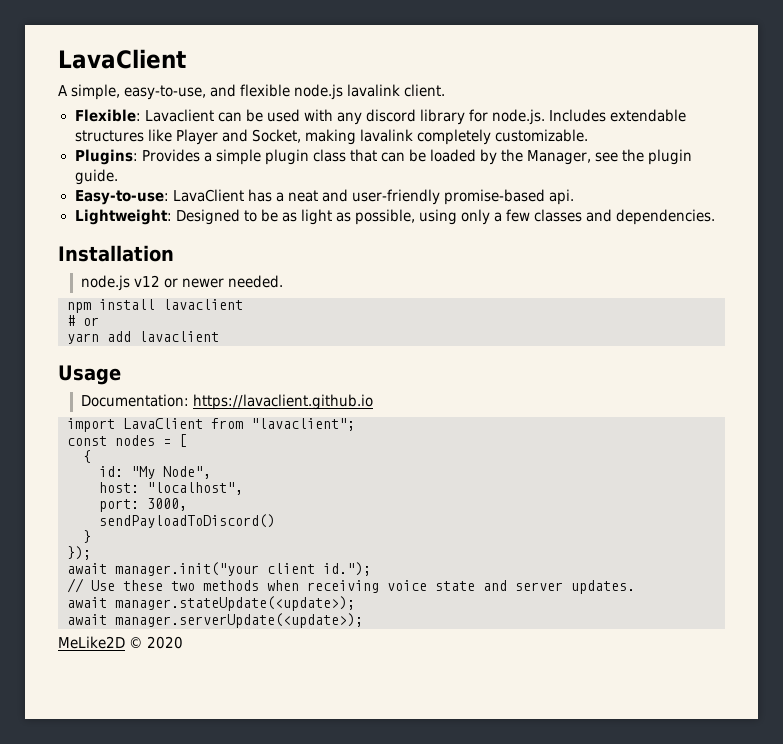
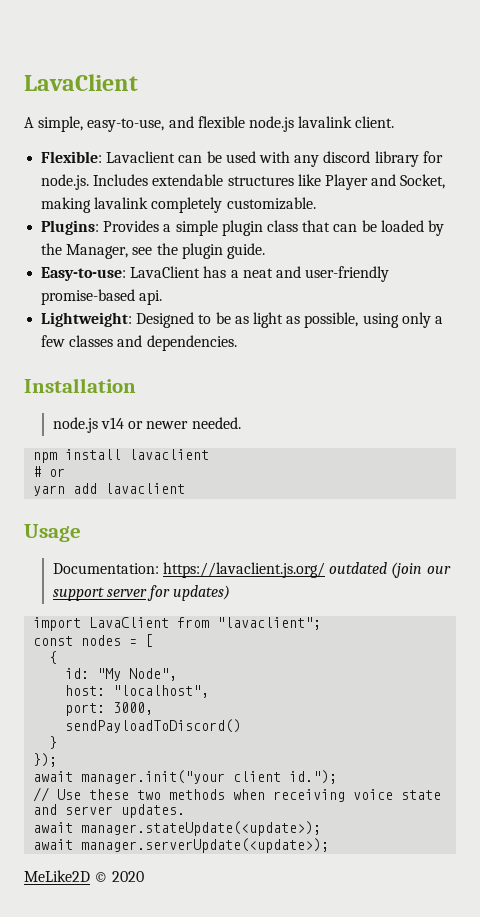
- node.js v12 or newer needed.
+ node.js v14 or newer needed.
- Documentation: https://lavaclient.github.io
+ Documentation: https://lavaclient.js.org/ outdated (join our support server for updates)

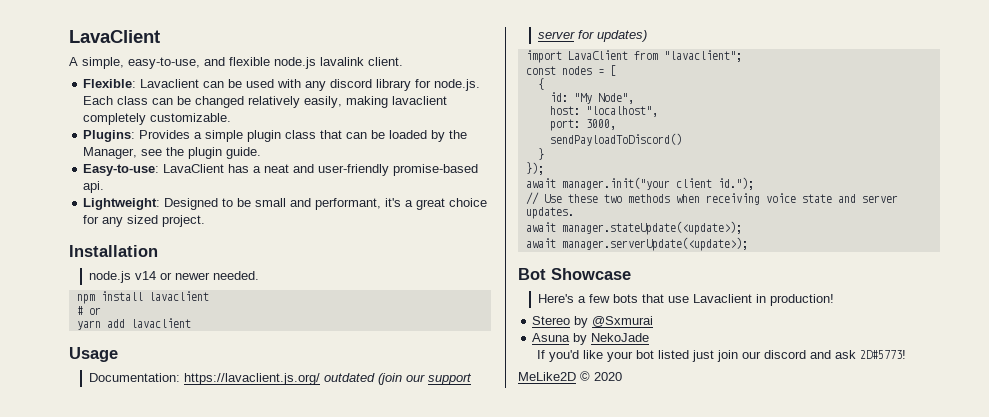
- Flexible: Lavaclient can be used with any discord library for node.js. Includes extendable structures like Player and Socket, making lavalink completely customizable.
+ Flexible: Lavaclient can be used with any discord library for node.js. Each class can be changed relatively easily, making lavaclient completely customizable.
- Lightweight: Designed to be as light as possible, using only a few classes and dependencies.
+ Lightweight: Designed to be small and performant, it's a great choice for any sized project.
+ Bot Showcase
+ Here's a few bots that use Lavaclient in production!
+ Stereo by @Sxmurai
+ Asuna by NekoJade
+ If you'd like your bot listed just join our discord and ask 2D#5773!

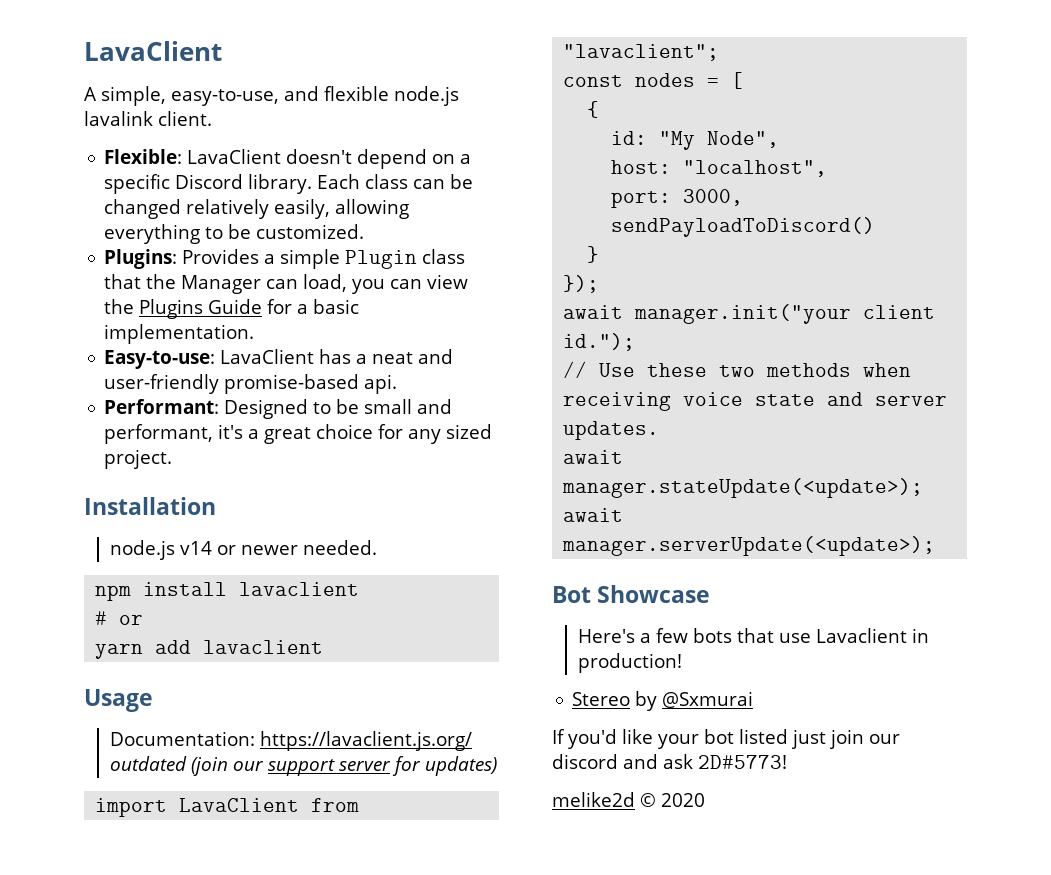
- Flexible: Lavaclient can be used with any discord library for node.js. Each class can be changed relatively easily, making lavaclient completely customizable.
+ Flexible: LavaClient doesn't depend on a specific Discord library. Each class can be changed relatively easily, allowing everything to be customized.
- Plugins: Provides a simple plugin class that can be loaded by the Manager, see the plugin guide.
+ Plugins: Provides a simple Plugin class that the Manager can load, you can view the Plugins Guide for a basic implementation.
- Lightweight: Designed to be small and performant, it's a great choice for any sized project.
+ Performant: Designed to be small and performant, it's a great choice for any sized project.
- Asuna by NekoJade
- MeLike2D © 2020
+ melike2d © 2020

